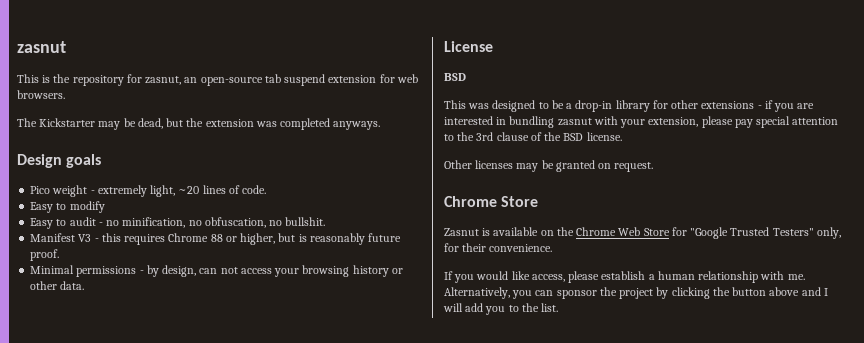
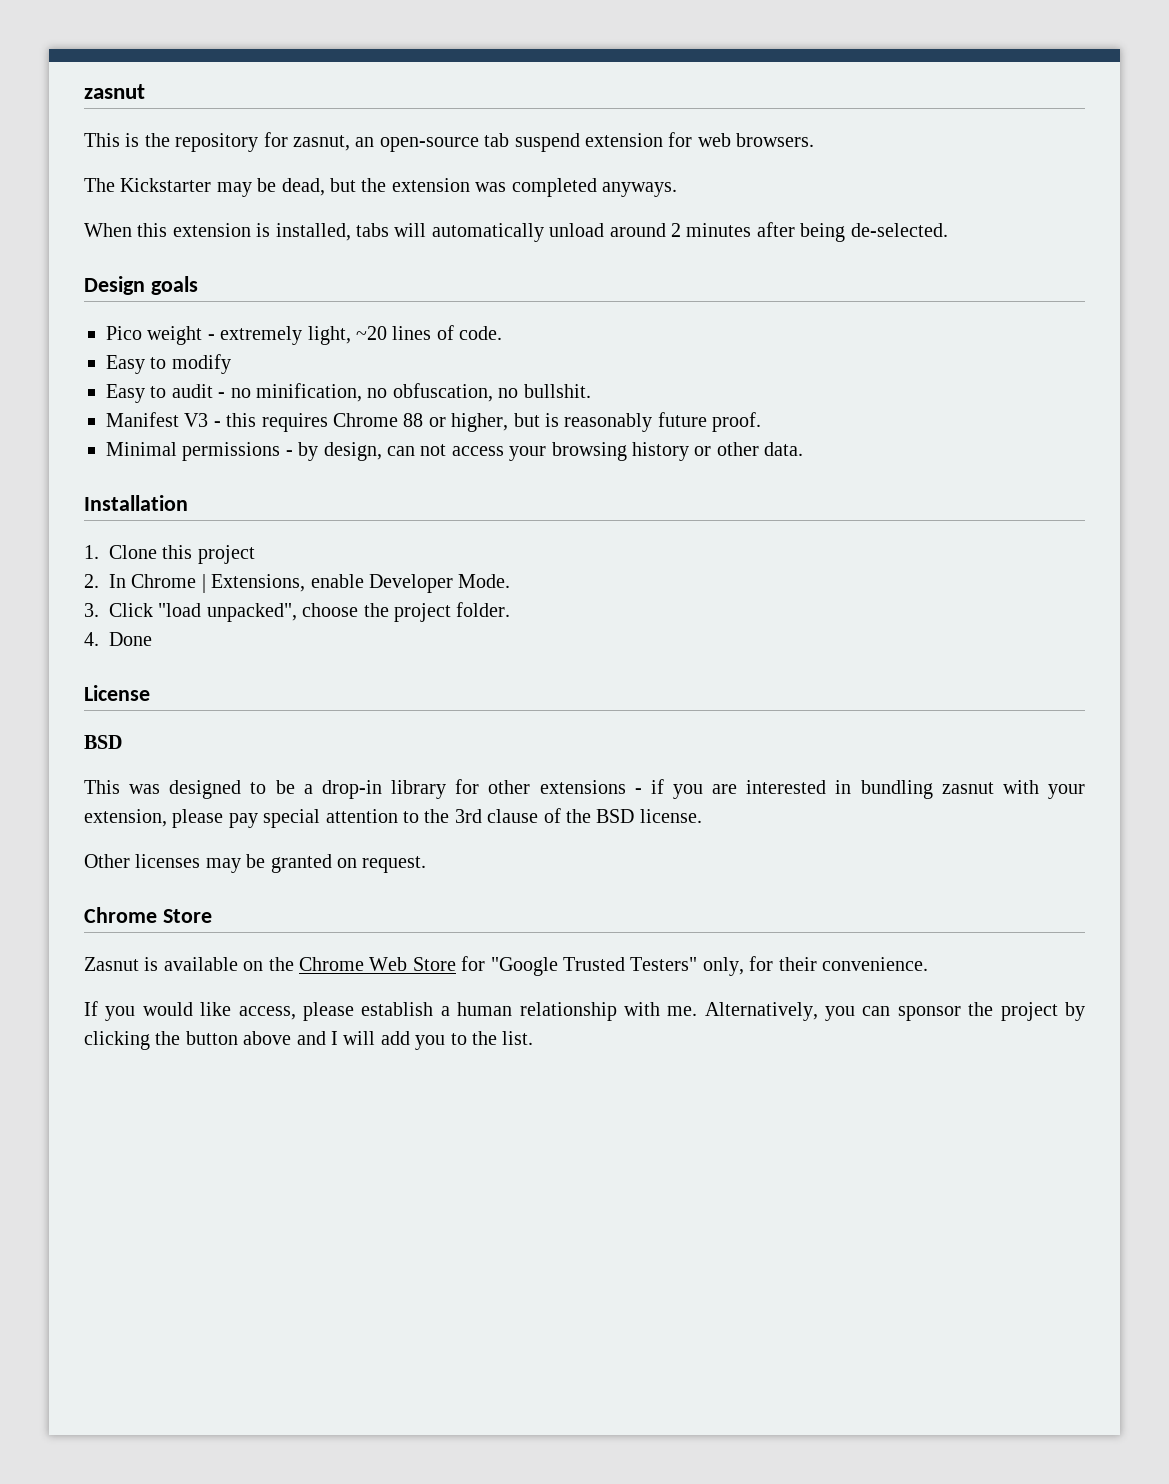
+ When this extension is installed, tabs will automatically unload around 2 minutes after being de-selected.
+ Installation
+ 1. Clone this project
+ 2. In Chrome | Extensions, enable Developer Mode.
+ 3. Click "load unpacked", choose the project folder.
+ 4. Done

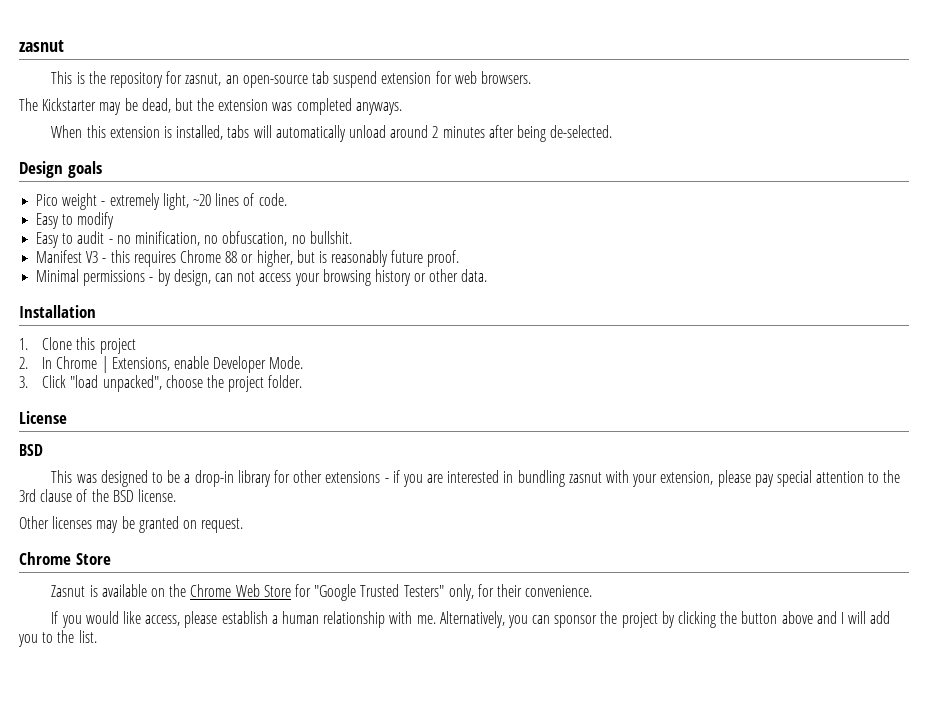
- 4. Done

